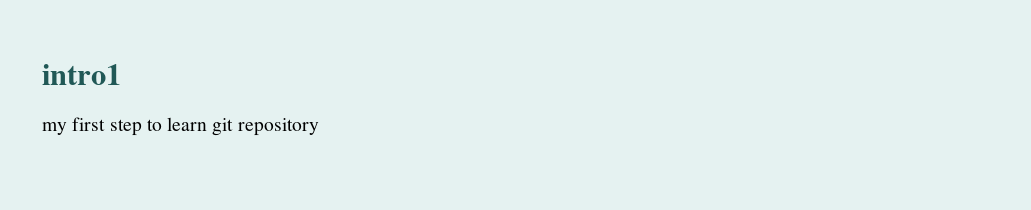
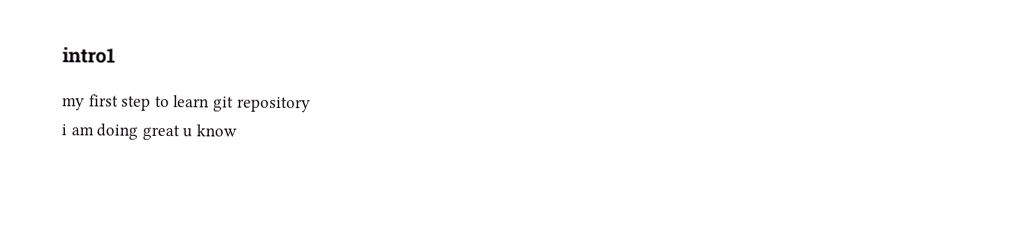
+ i am doing great u know

